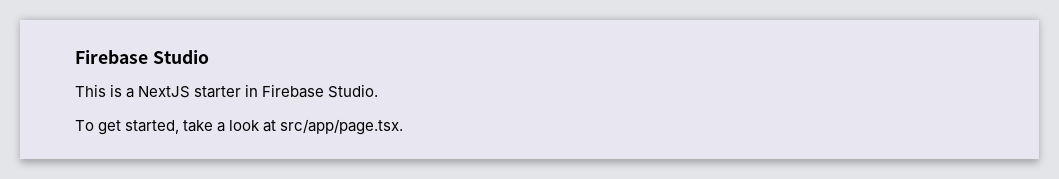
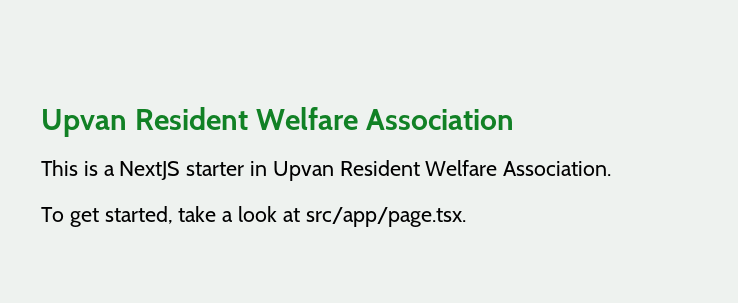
- Firebase Studio
+ Upvan Resident Welfare Association
- This is a NextJS starter in Firebase Studio.
+ This is a NextJS starter in Upvan Resident Welfare Association.

